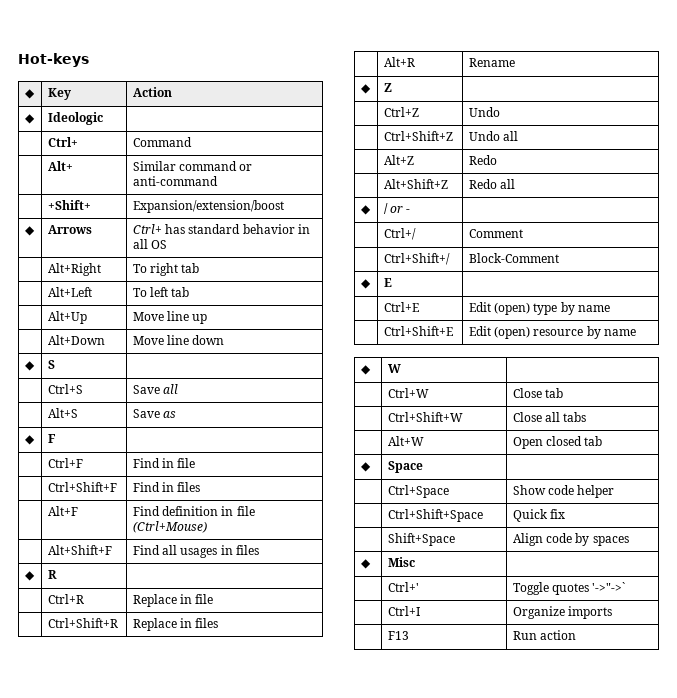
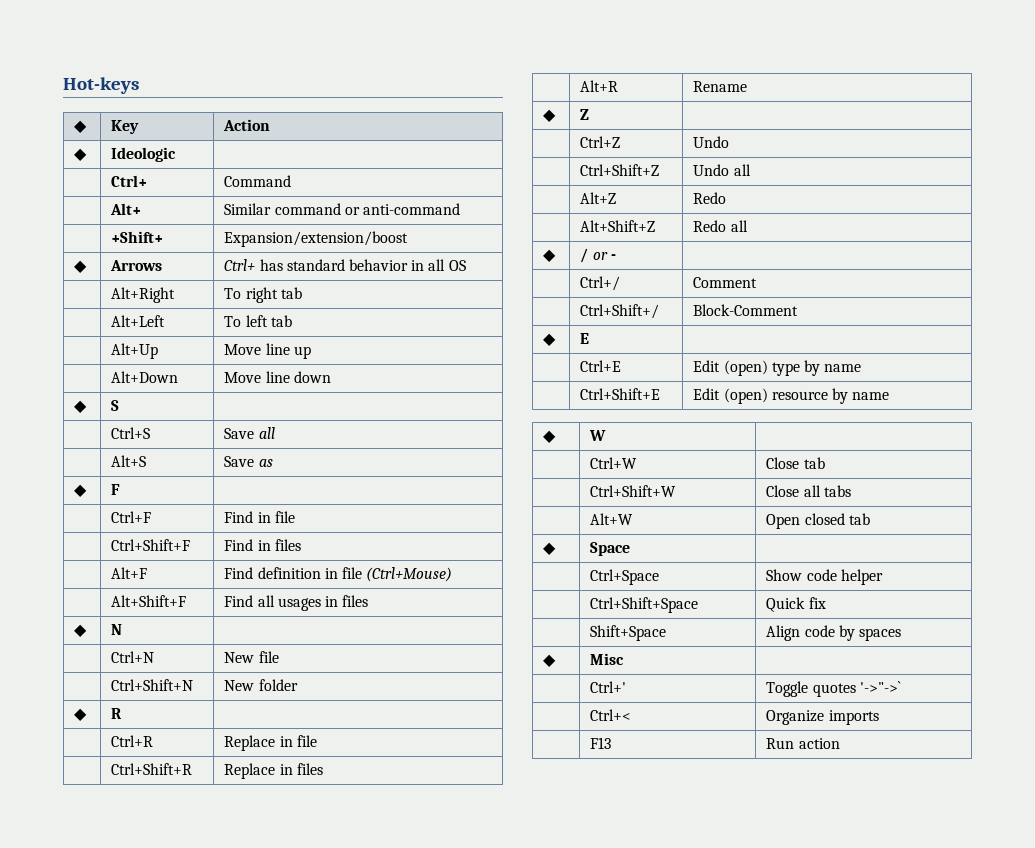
+ ◆ | N |
+ | Ctrl+N | New file
+ | Ctrl+Shift+N | New folder
- | Ctrl+I | Organize imports
+ | Ctrl+< | Organize imports

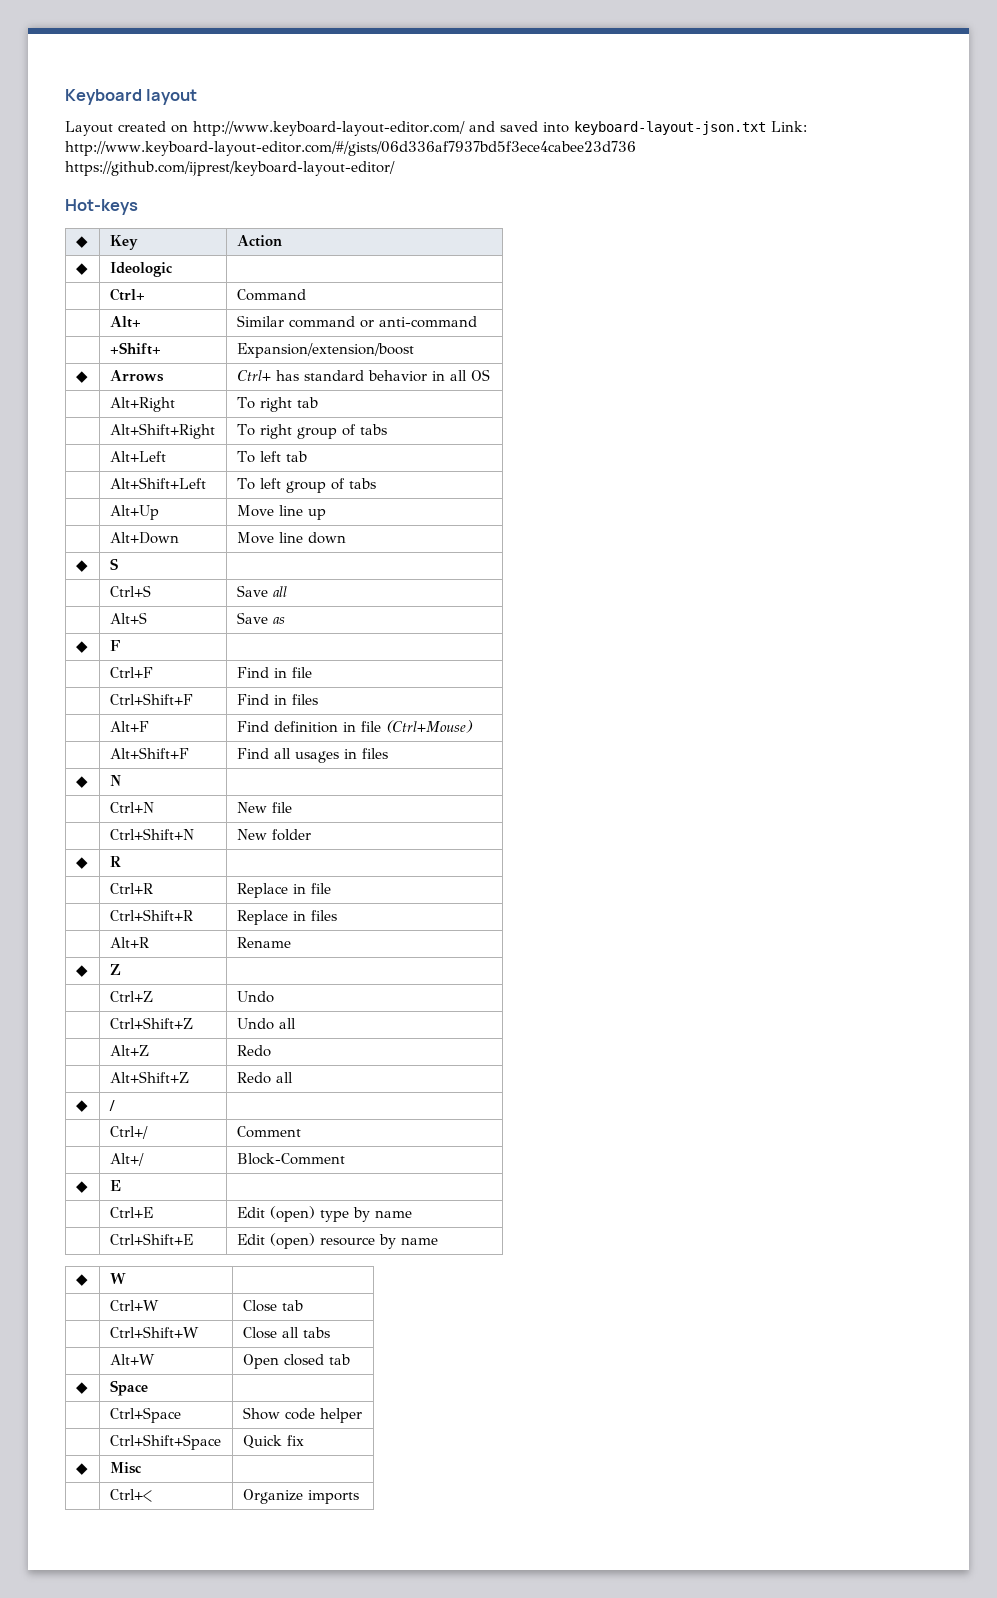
+ Keyboard layout
+ Layout created on http://www.keyboard-layout-editor.com/ and saved into keyboard-layout-json.txt Link: http://www.keyboard-layout-editor.com/#/gists/06d336af7937bd5f3ece4cabee23d736 https://github.com/ijprest/keyboard-layout-editor/
+ | Alt+Shift+Right | To right group of tabs
  | Alt+Left | To left tab
+ | Alt+Shift+Left | To left group of tabs
- ◆ | / or - |
+ ◆ | / |
- | Ctrl+Shift+/ | Block-Comment
+ | Alt+/ | Block-Comment
- | Shift+Space | Align code by spaces
  ◆ | Misc |
- | Ctrl+' | Toggle quotes '->"->`
- | F13 | Run action

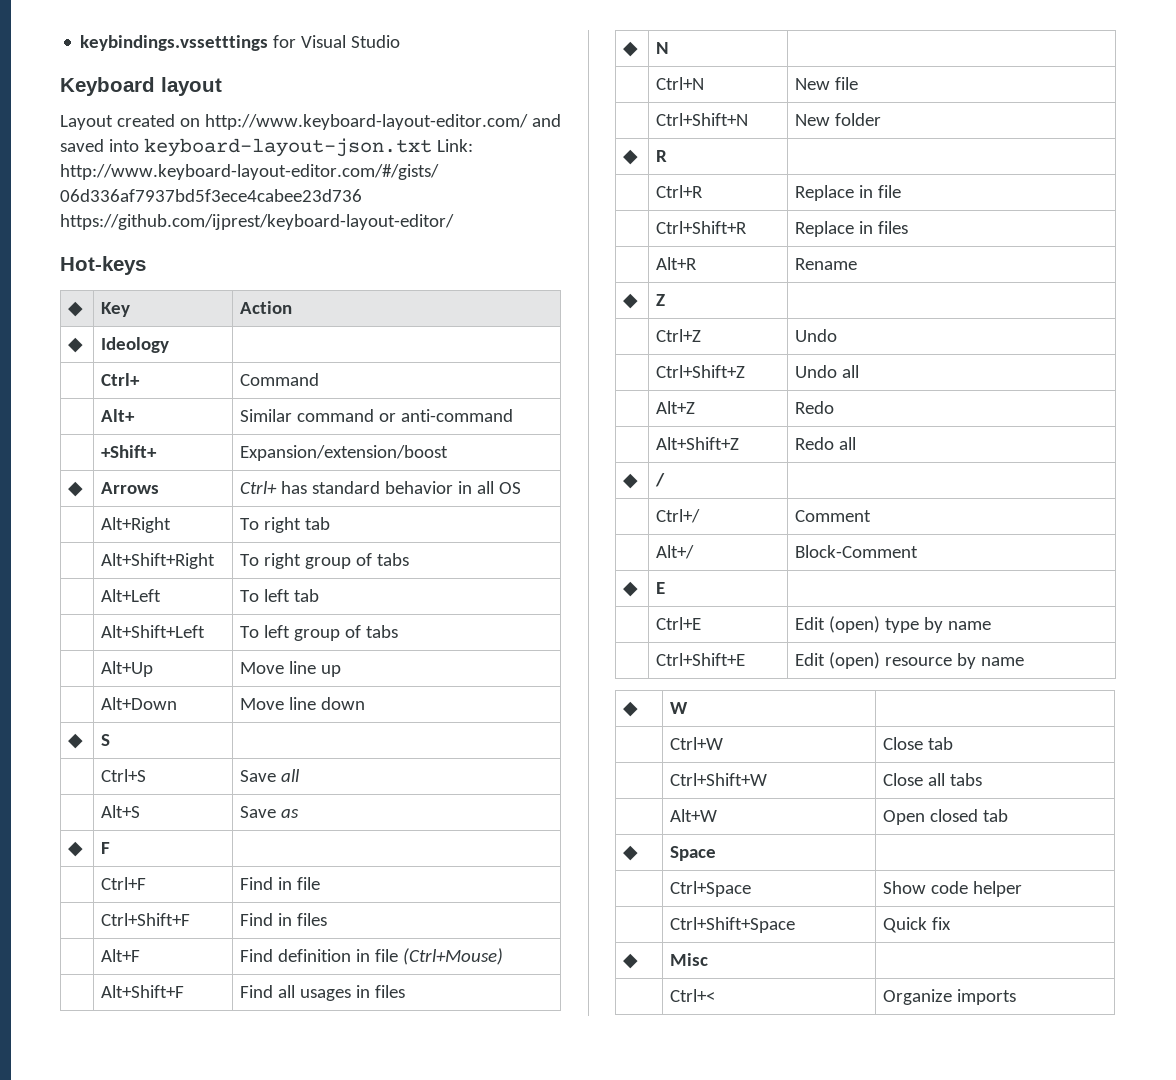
+ keybindings.vssetttings for Visual Studio
- ◆ | Ideologic |
+ ◆ | Ideology |

